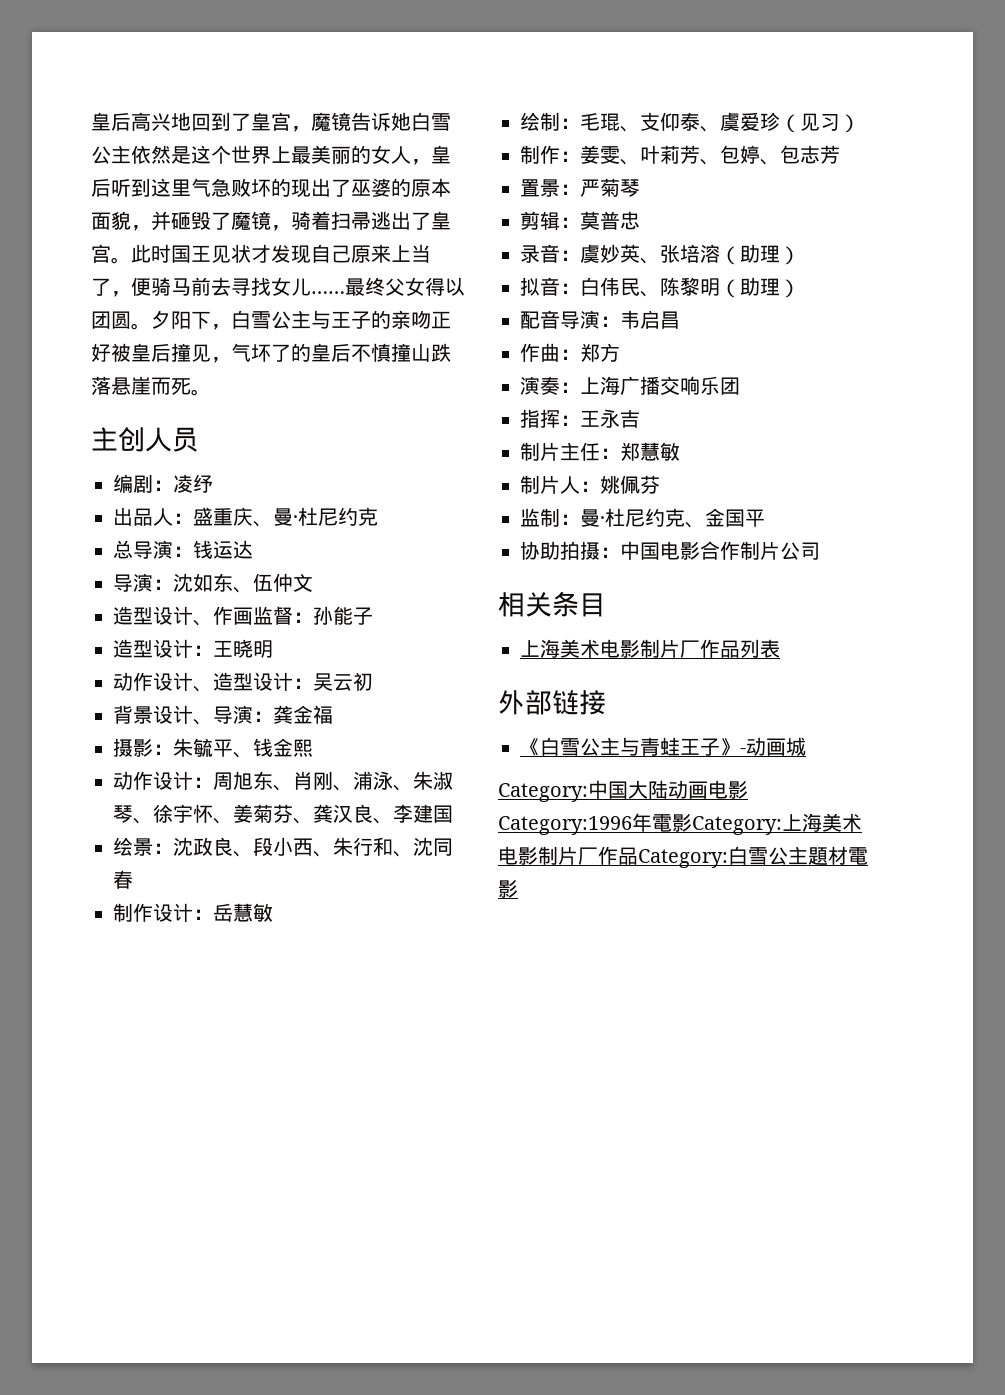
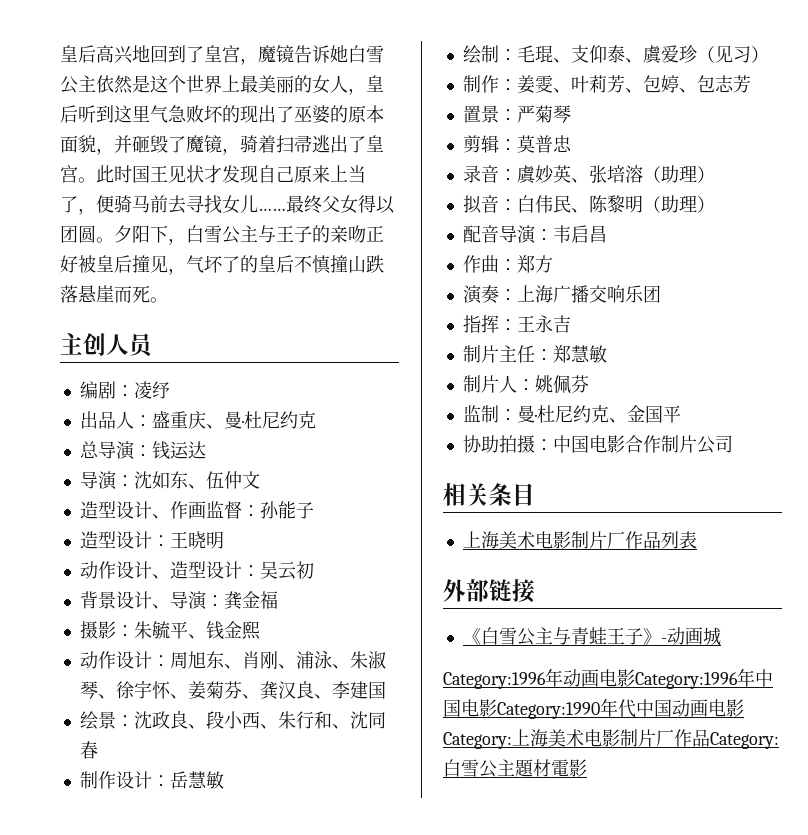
- Category:中国大陆动画电影Category:1996年電影Category:上海美术电影制片厂作品Category:白雪公主題材電影
+ Category:1996年动画电影Category:1996年中国电影Category:1990年代中国动画电影Category:上海美术电影制片厂作品Category:白雪公主題材電影

